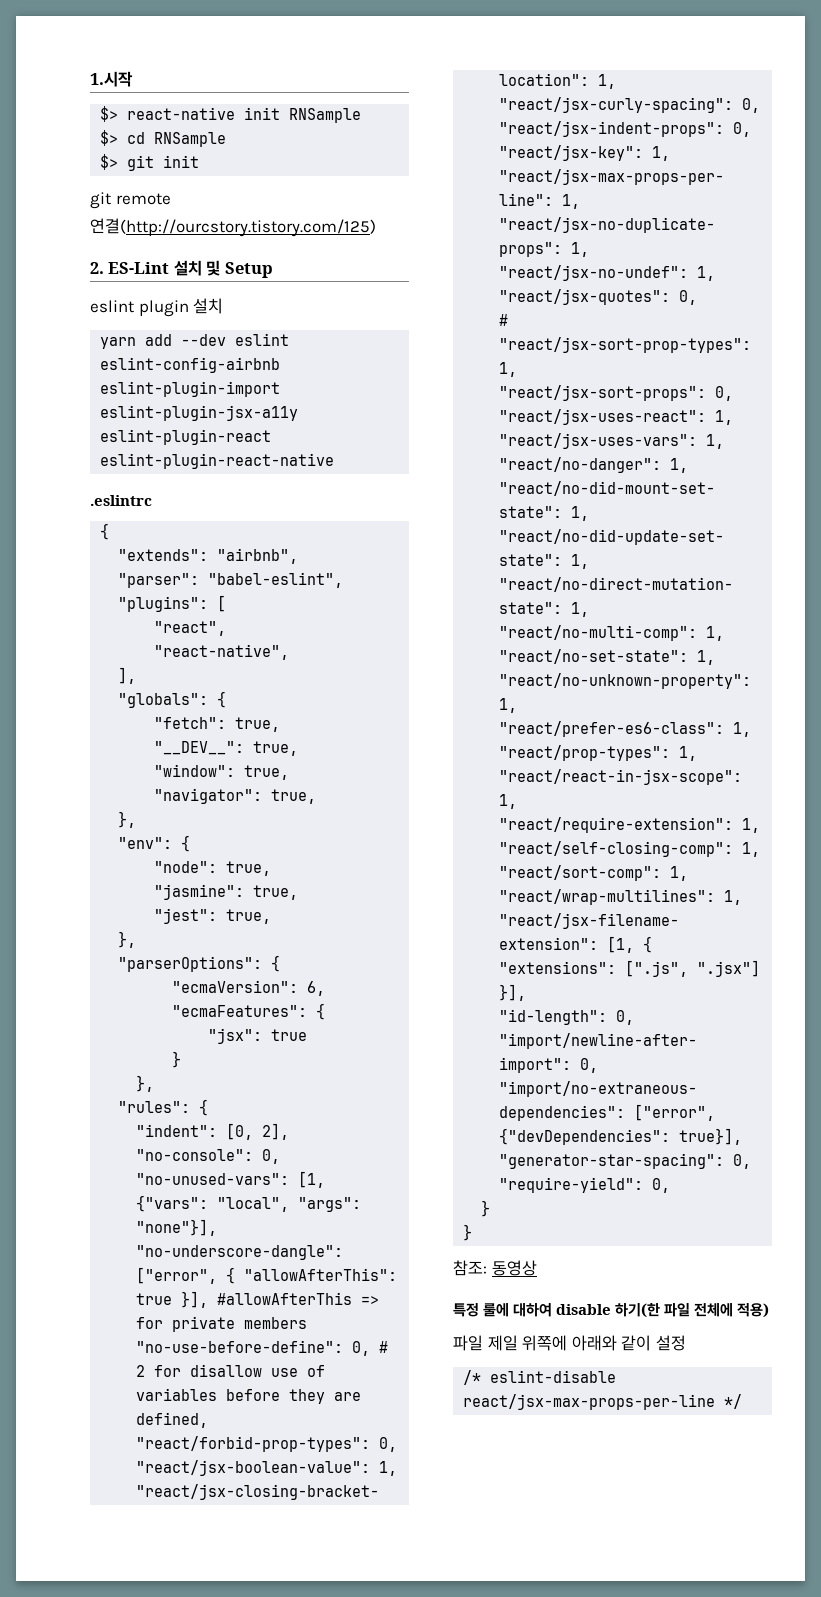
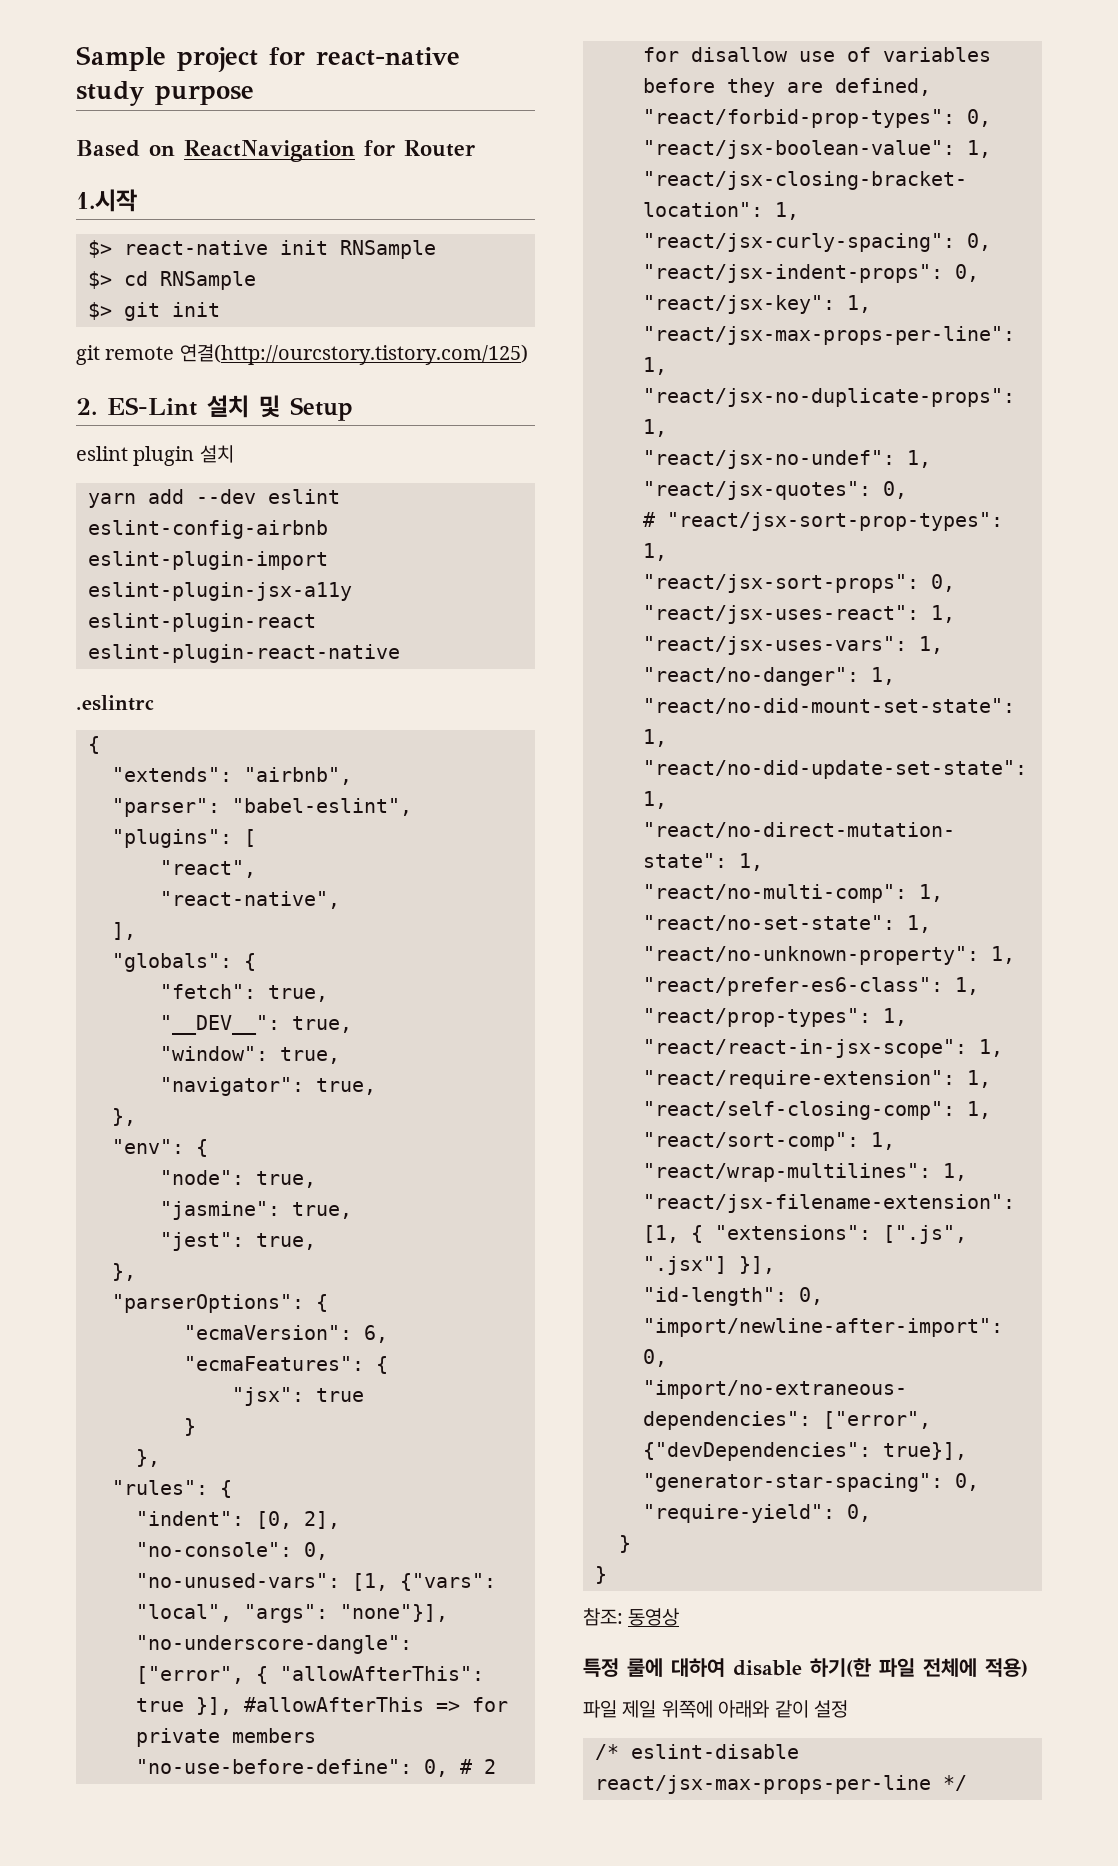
+ Sample project for react-native study purpose
+ Based on ReactNavigation for Router

